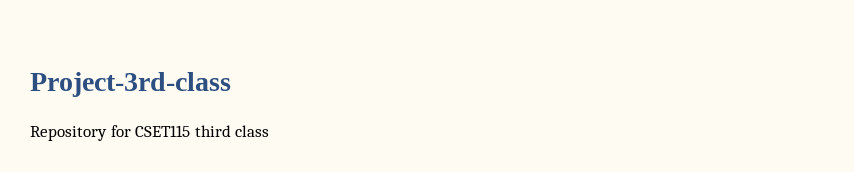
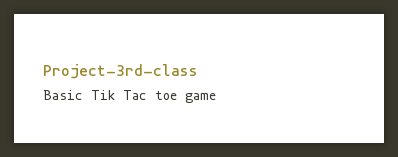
- Repository for CSET115 third class
+ Basic Tik Tac toe game

